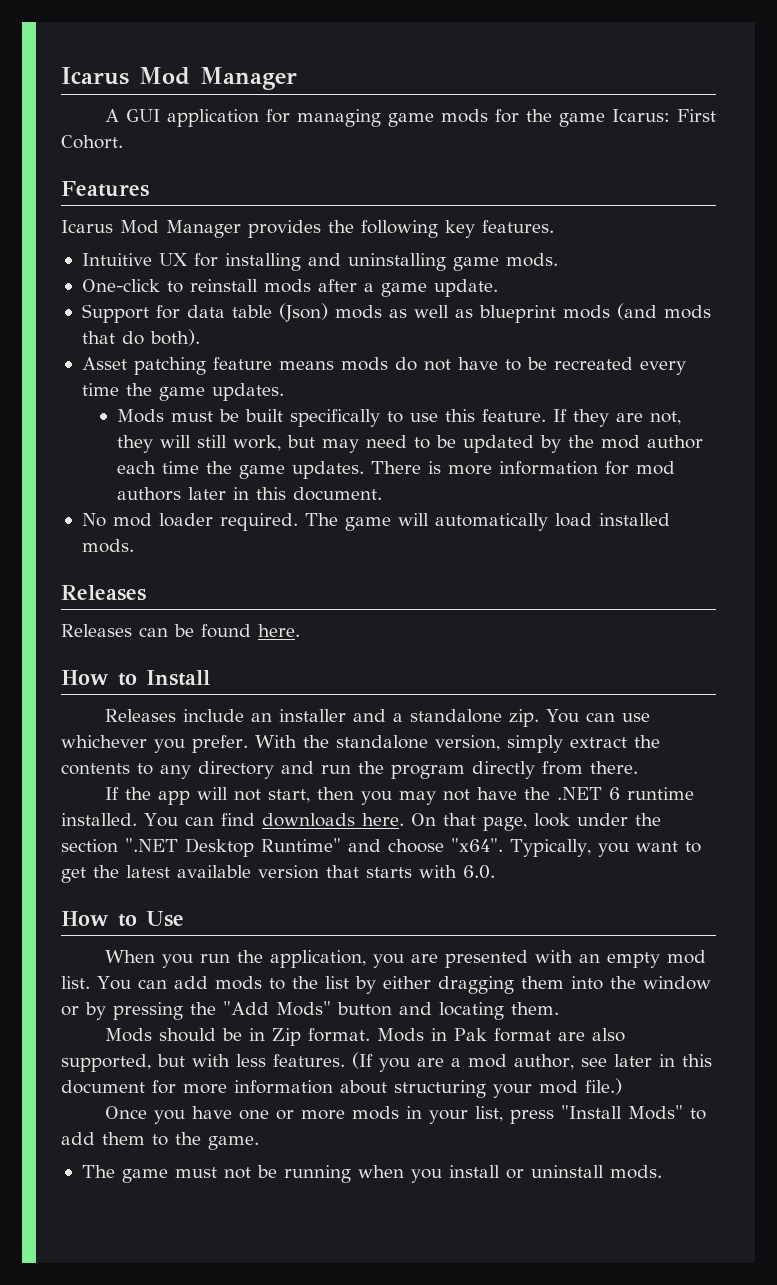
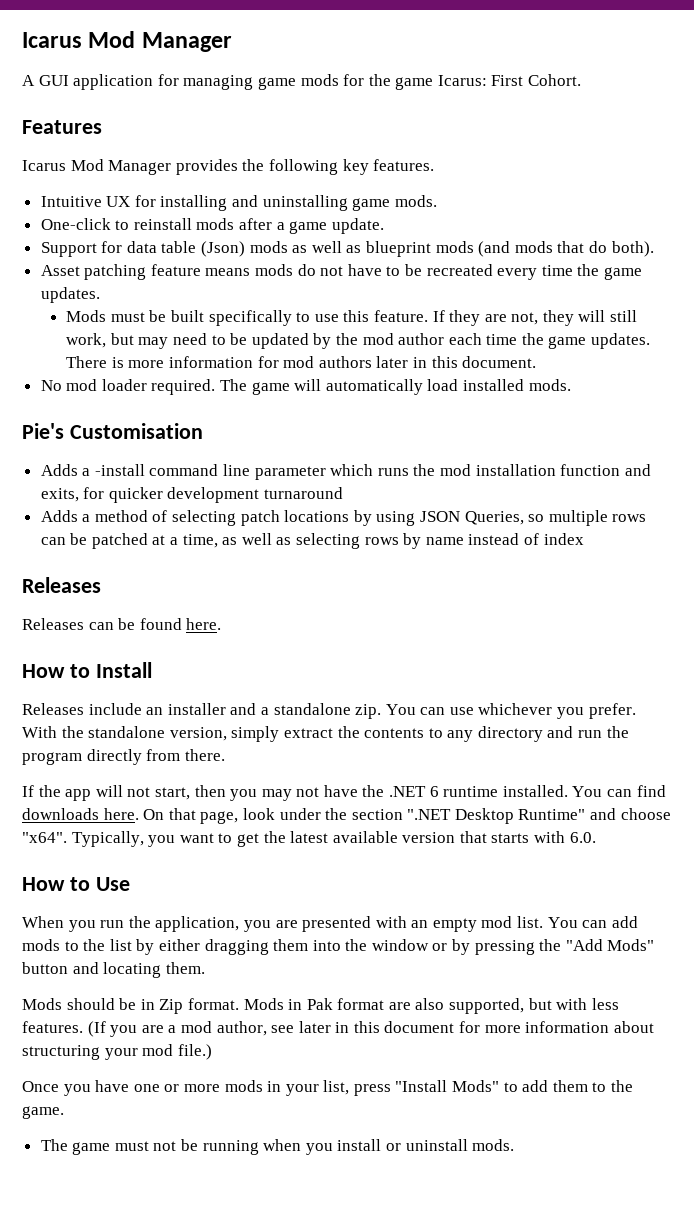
+ Pie's Customisation
+ Adds a -install command line parameter which runs the mod installation function and exits, for quicker development turnaround
+ Adds a method of selecting patch locations by using JSON Queries, so multiple rows can be patched at a time, as well as selecting rows by name instead of index

